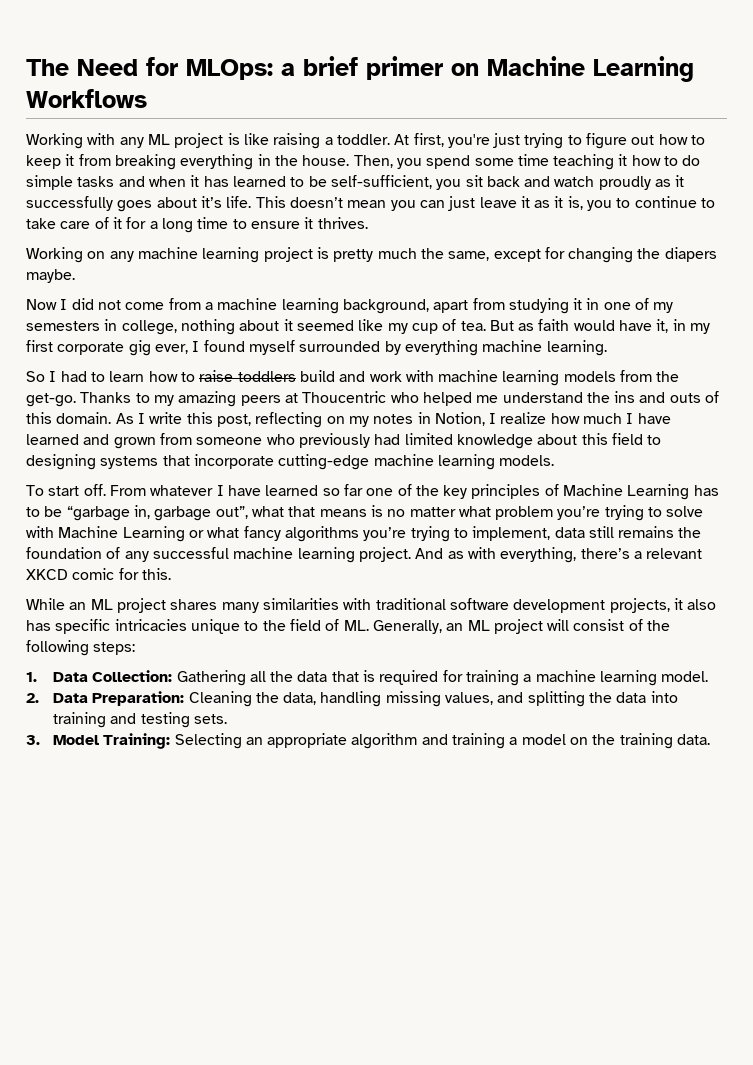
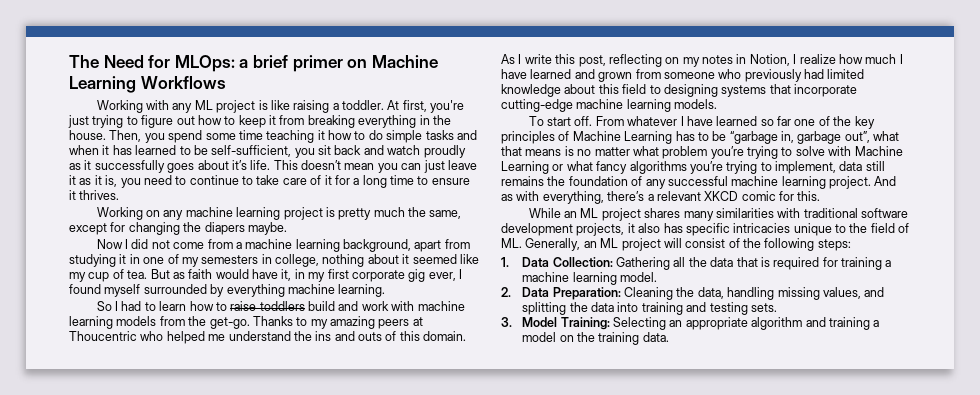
- This doesn’t mean you can just leave it as it is, you to continue to take care of it for a long time to ensure it thrives.
+ This doesn’t mean you can just leave it as it is, you need to continue to take care of it for a long time to ensure it thrives.

